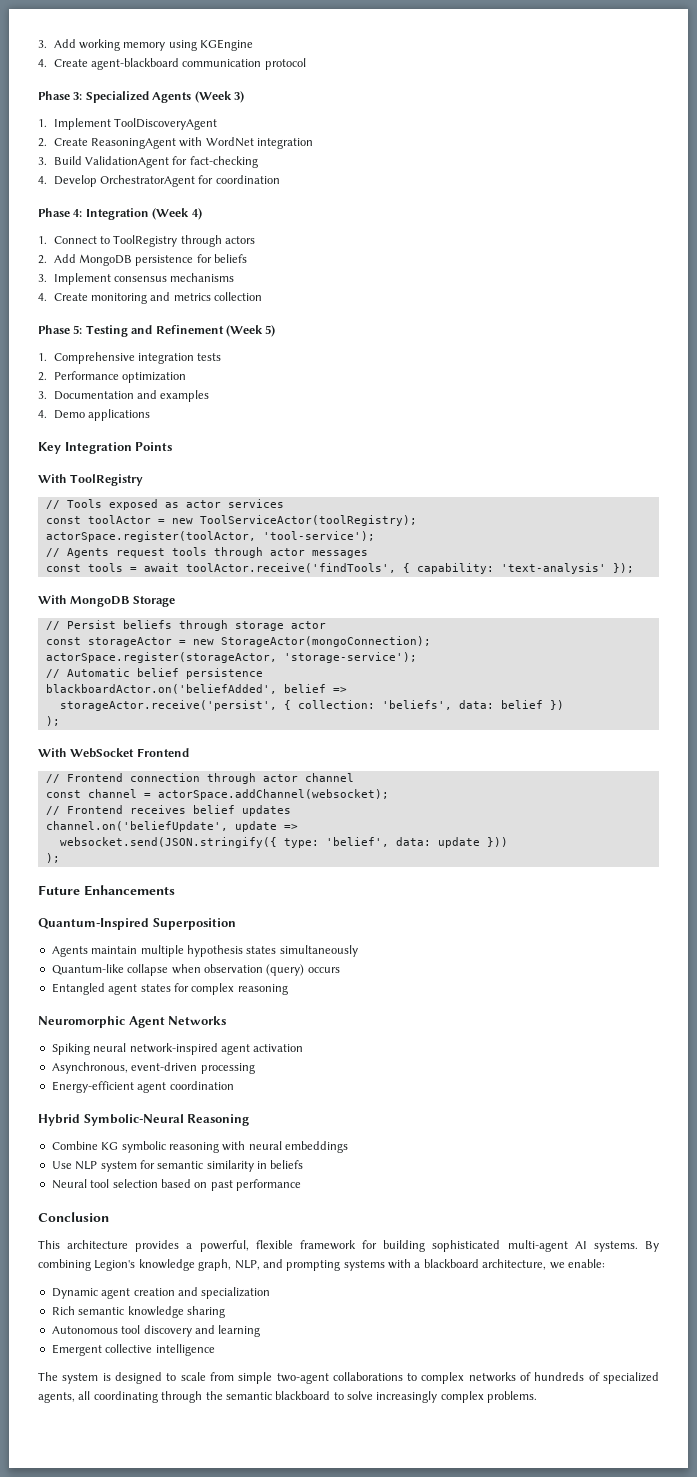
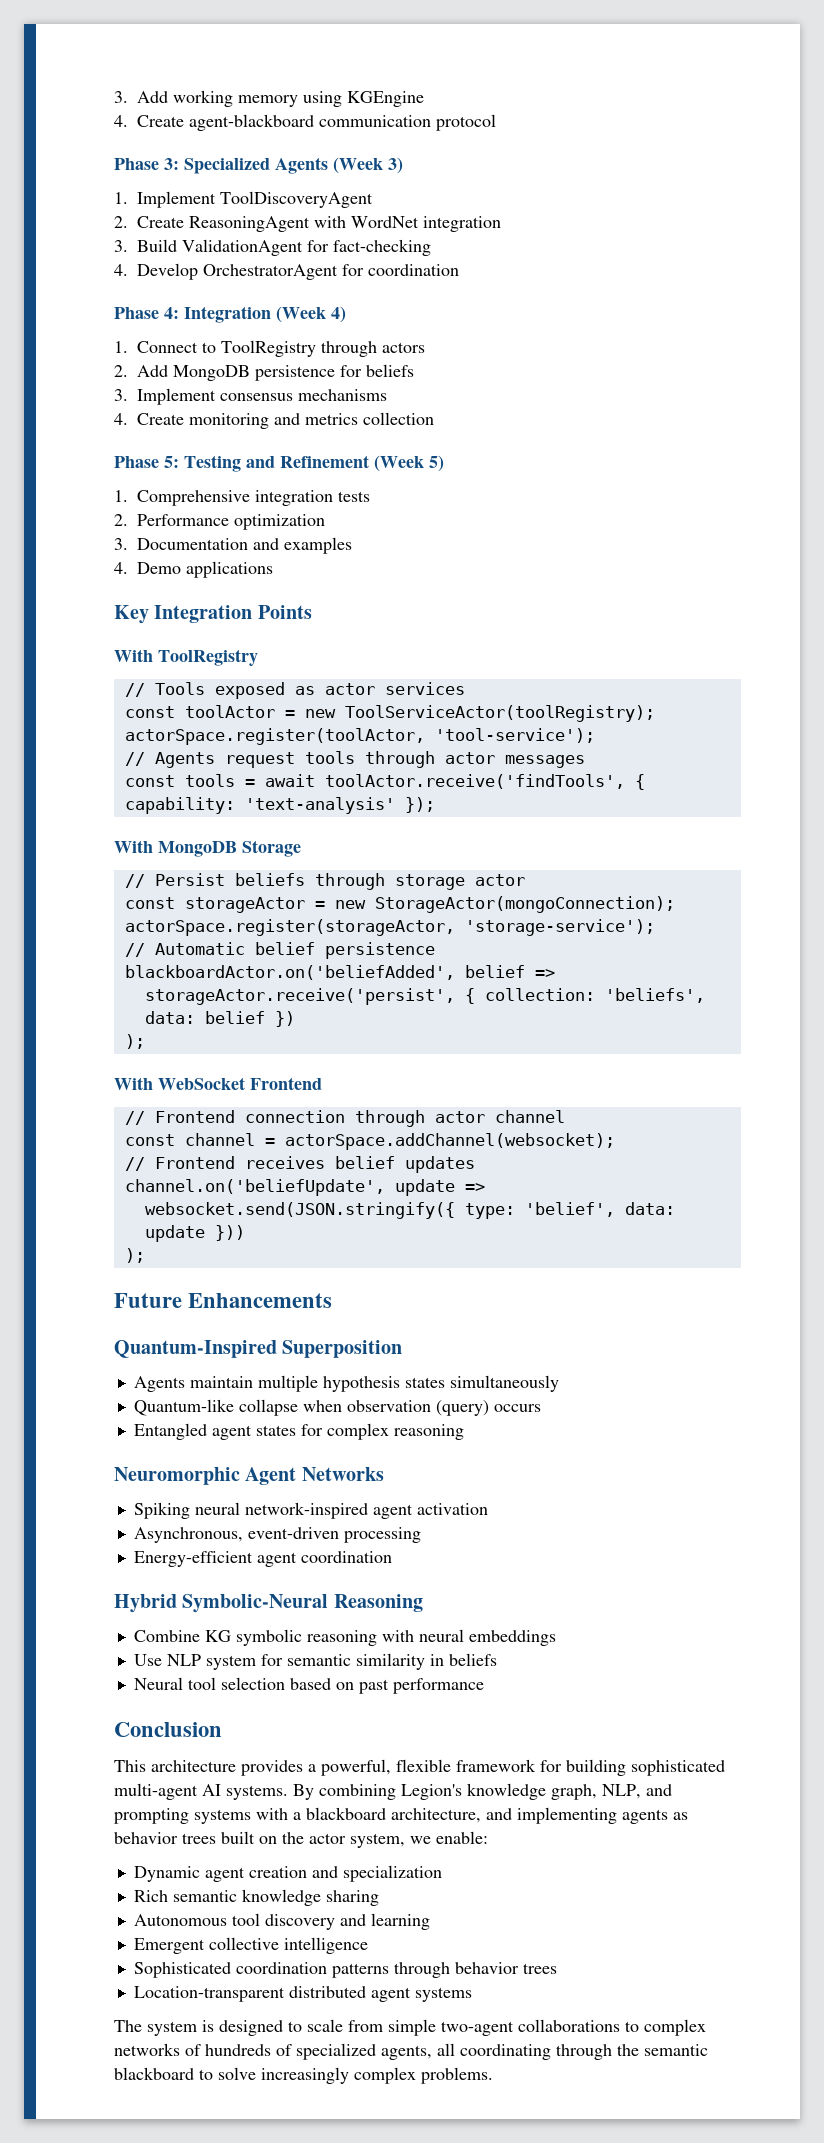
- By combining Legion's knowledge graph, NLP, and prompting systems with a blackboard architecture, we enable:
+ By combining Legion's knowledge graph, NLP, and prompting systems with a blackboard architecture, and implementing agents as behavior trees built on the actor system, we enable:
+ Sophisticated coordination patterns through behavior trees
+ Location-transparent distributed agent systems

